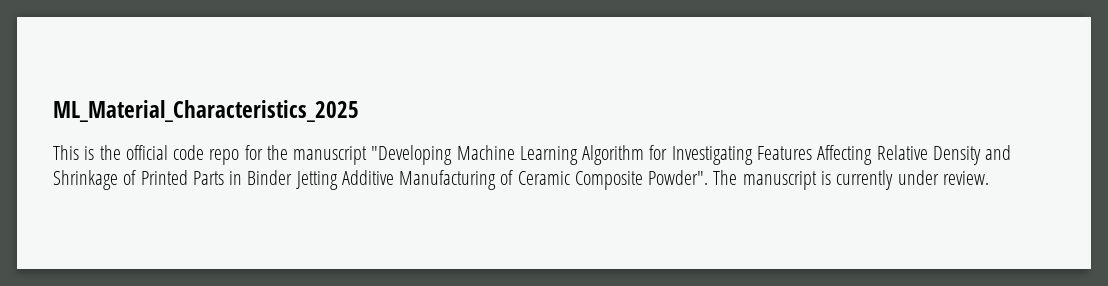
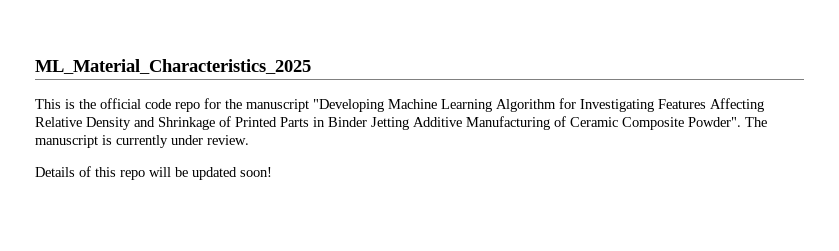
+ Details of this repo will be updated soon!

